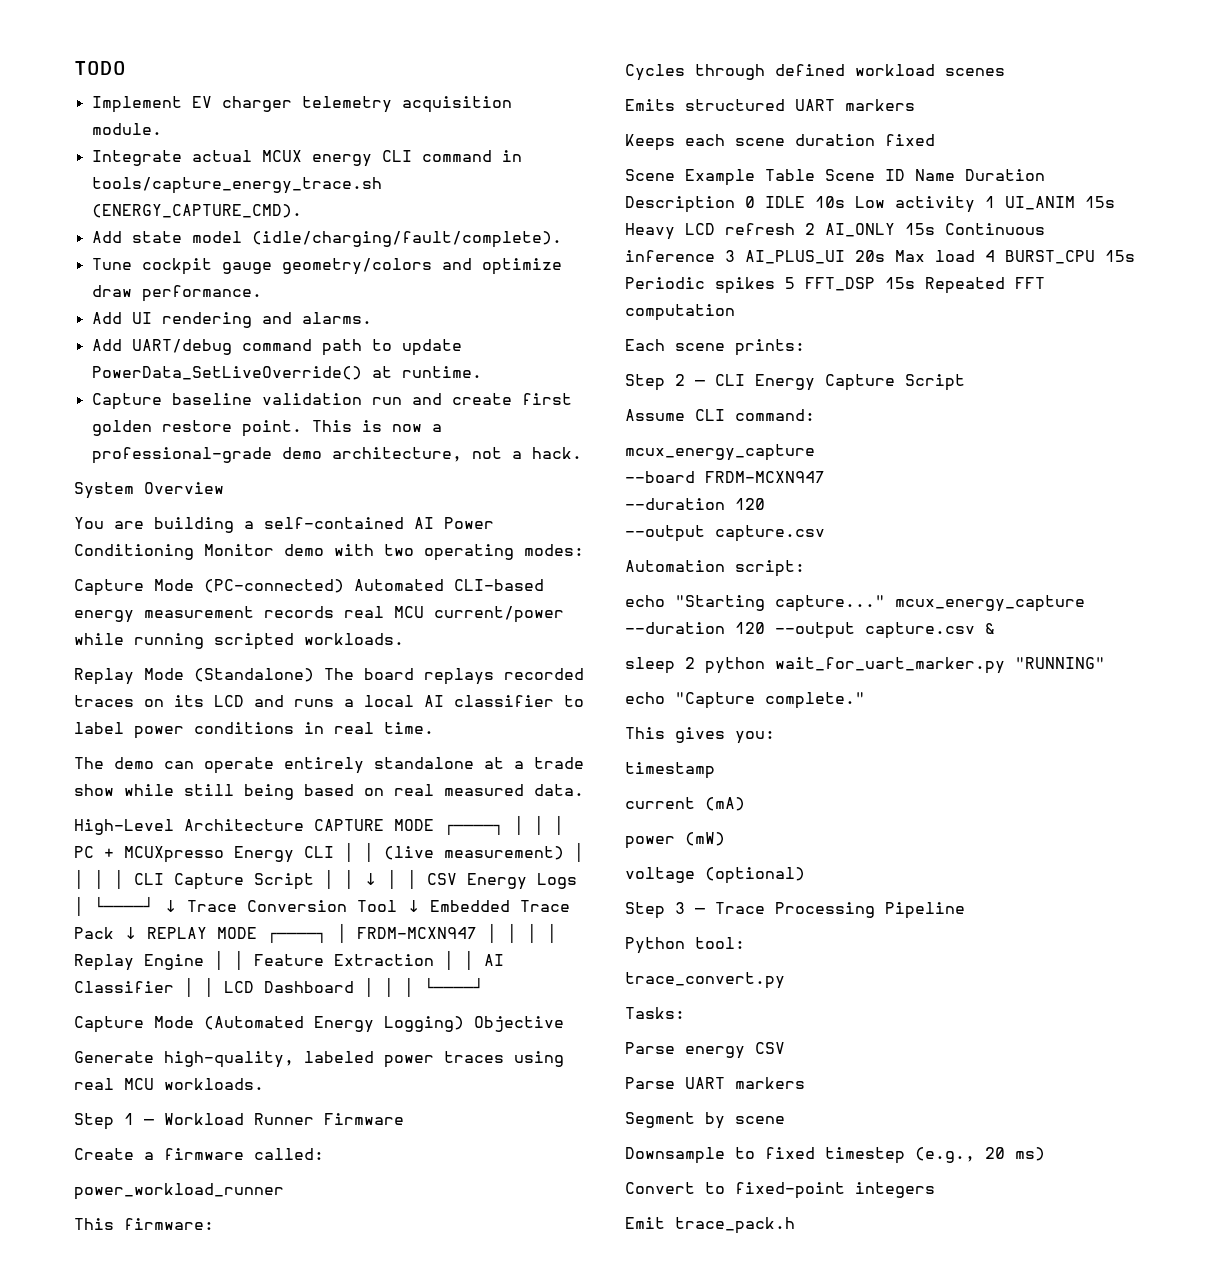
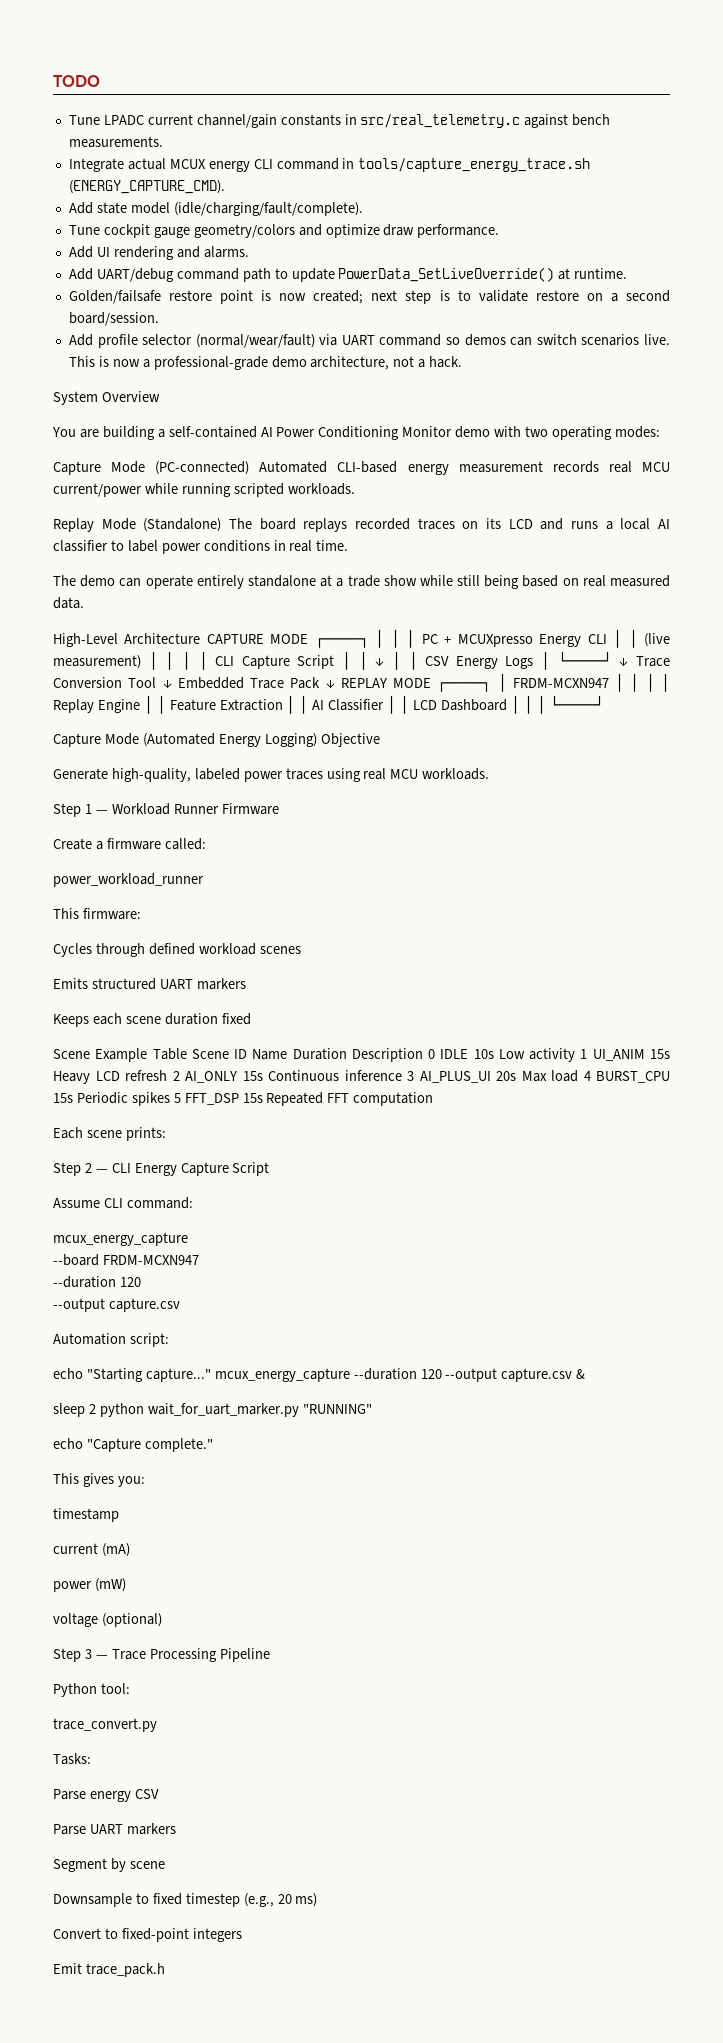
- Implement EV charger telemetry acquisition module.
+ Tune LPADC current channel/gain constants in src/real_telemetry.c against bench measurements.
- Capture baseline validation run and create first golden restore point.
+ Golden/failsafe restore point is now created; next step is to validate restore on a second board/session.
+ Add profile selector (normal/wear/fault) via UART command so demos can switch scenarios live.

